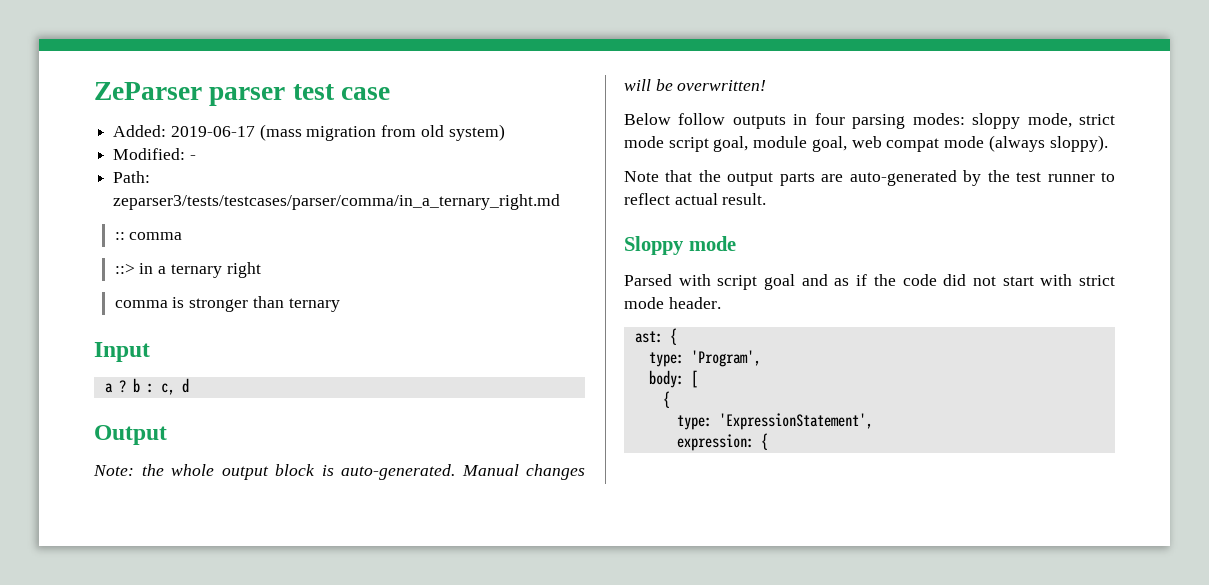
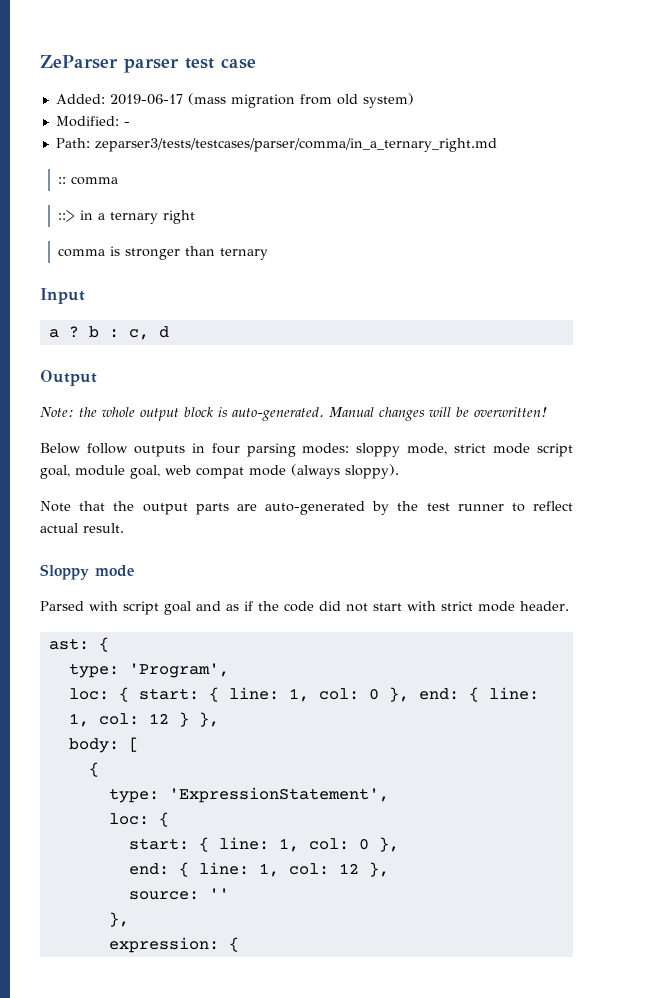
+ loc: { start: { line: 1, col: 0 }, end: { line: 1, col: 12 } },
  type: 'ExpressionStatement',
+ loc: {
+ start: { line: 1, col: 0 },
+ end: { line: 1, col: 12 },
+ source: ''
+ },

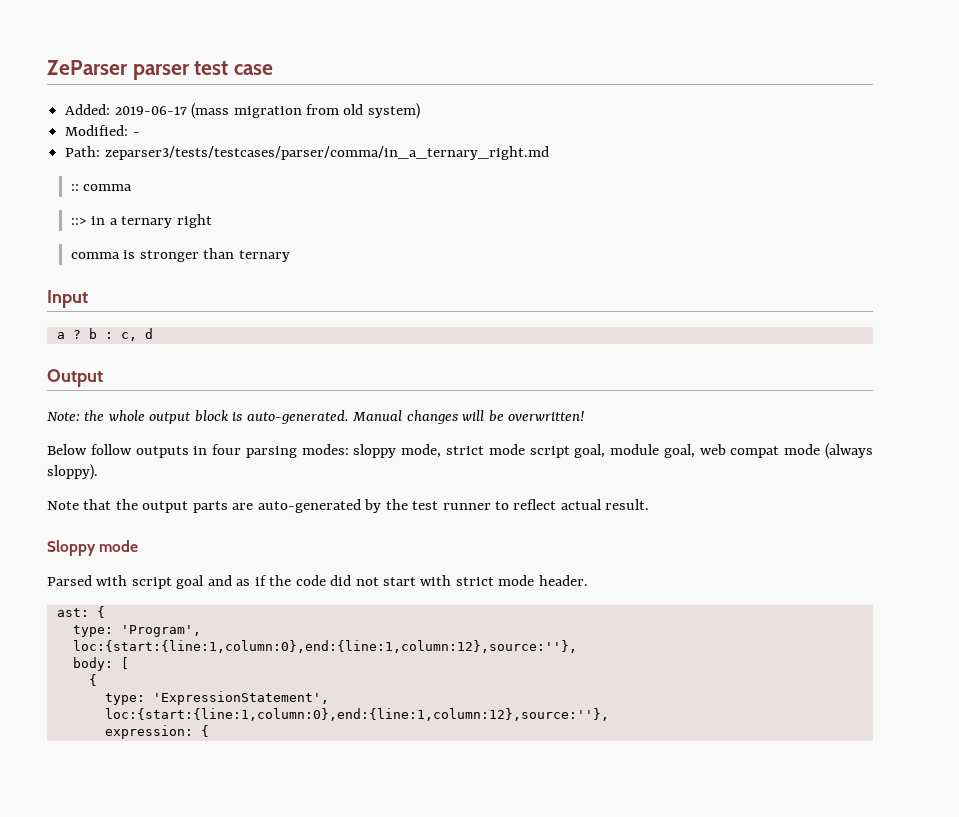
  type: 'Program',
- loc: { start: { line: 1, col: 0 }, end: { line: 1, col: 12 } },
+ loc:{start:{line:1,column:0},end:{line:1,column:12},source:''},
  type: 'ExpressionStatement',
- loc: {
- start: { line: 1, col: 0 },
- end: { line: 1, col: 12 },
- source: ''
- },
+ loc:{start:{line:1,column:0},end:{line:1,column:12},source:''},

